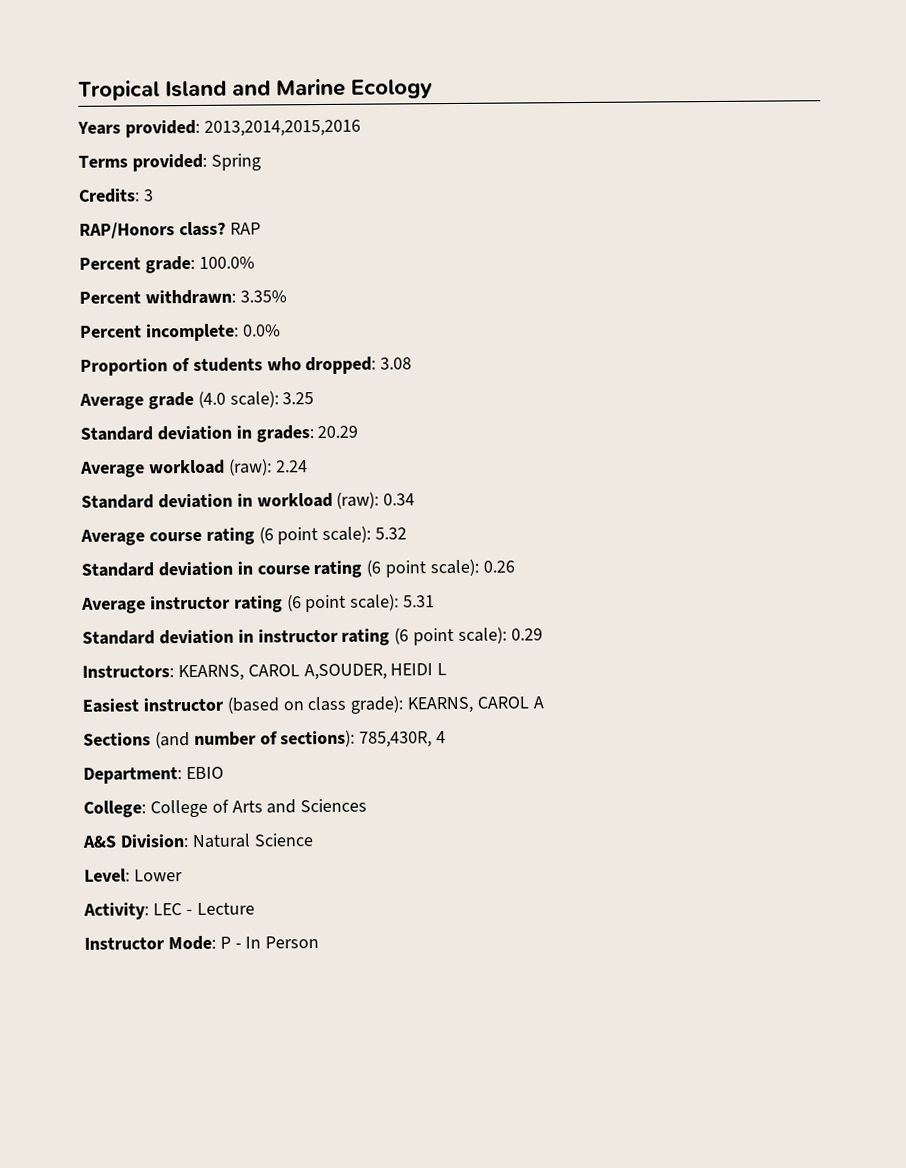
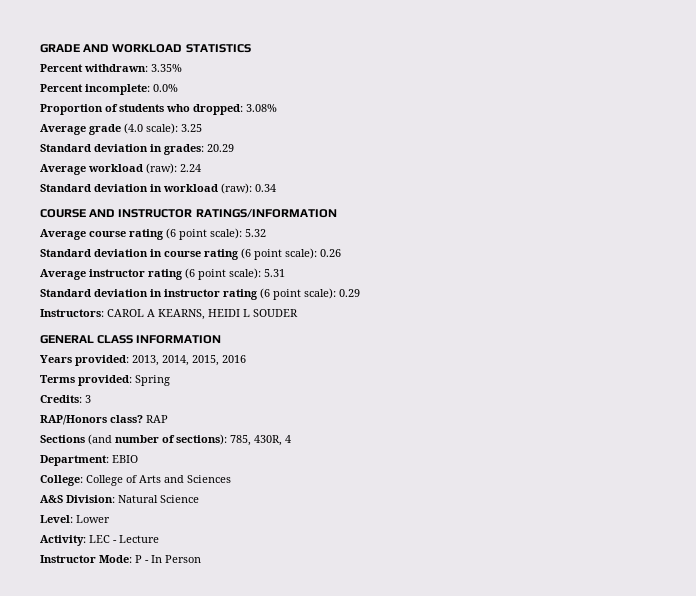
- Tropical Island and Marine Ecology
- Years provided: 2013,2014,2015,2016
- Terms provided: Spring
- Credits: 3
- RAP/Honors class? RAP
- Percent grade: 100.0%
+ GRADE AND WORKLOAD STATISTICS
- Proportion of students who dropped: 3.08
+ Proportion of students who dropped: 3.08%
+ COURSE AND INSTRUCTOR RATINGS/INFORMATION
- Instructors: KEARNS, CAROL A,SOUDER, HEIDI L
- Easiest instructor (based on class grade): KEARNS, CAROL A
+ Instructors: CAROL A KEARNS, HEIDI L SOUDER
+ GENERAL CLASS INFORMATION
+ Years provided: 2013, 2014, 2015, 2016
+ Terms provided: Spring
+ Credits: 3
+ RAP/Honors class? RAP
- Sections (and number of sections): 785,430R, 4
+ Sections (and number of sections): 785, 430R, 4

